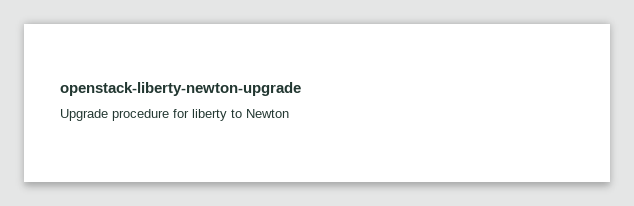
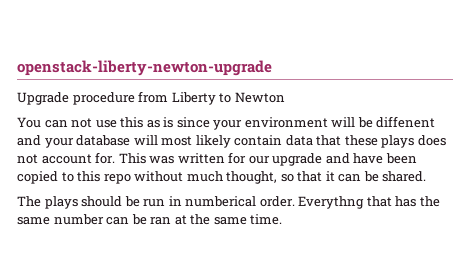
- Upgrade procedure for liberty to Newton
+ Upgrade procedure from Liberty to Newton
+ You can not use this as is since your environment will be diffenent and your database will most likely contain data that these plays does not account for. This was written for our upgrade and have been copied to this repo without much thought, so that it can be shared.
+ The plays should be run in numberical order. Everythng that has the same number can be ran at the same time.

